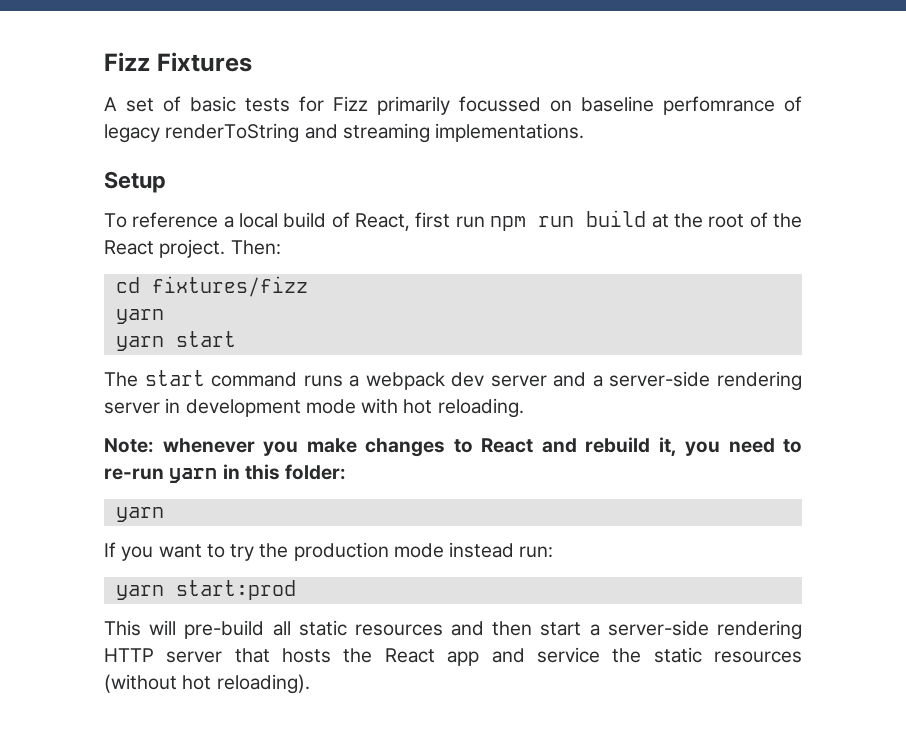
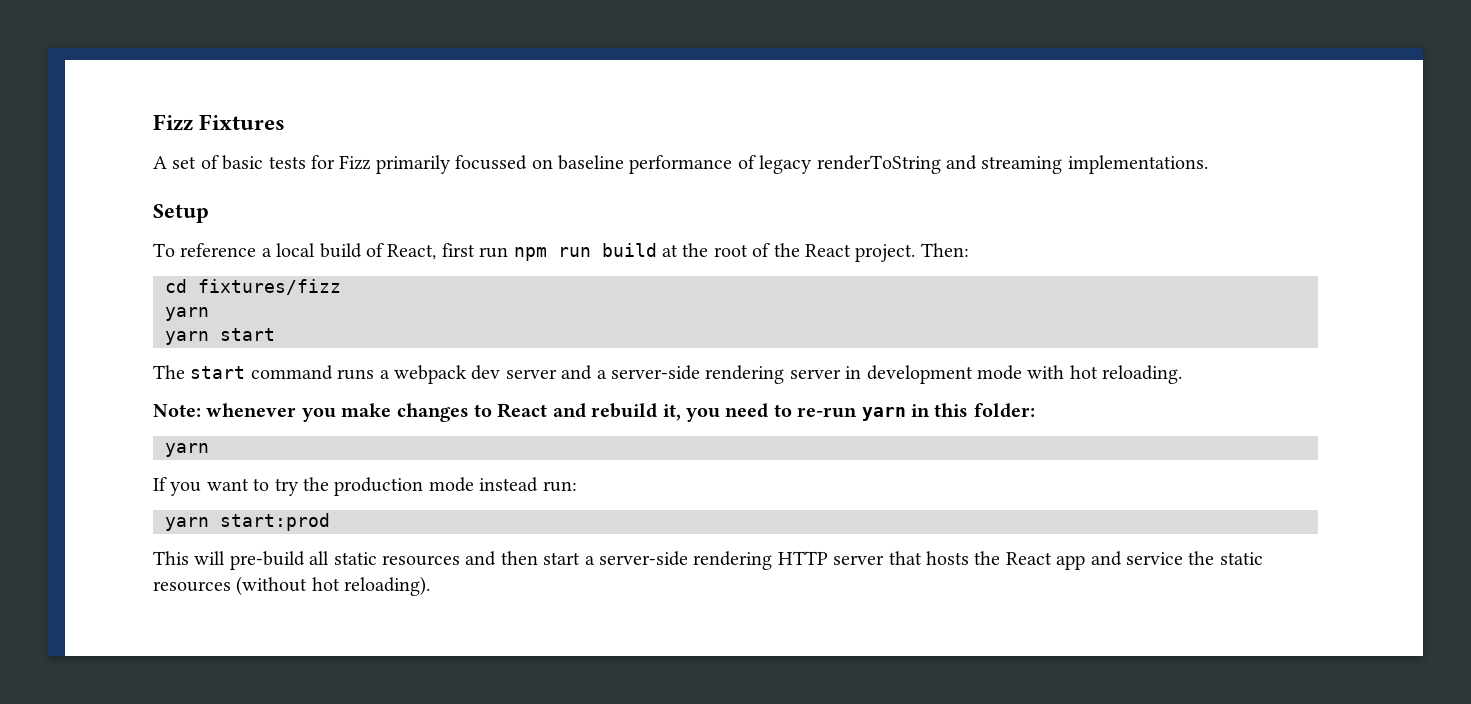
- A set of basic tests for Fizz primarily focussed on baseline perfomrance of legacy renderToString and streaming implementations.
+ A set of basic tests for Fizz primarily focussed on baseline performance of legacy renderToString and streaming implementations.

